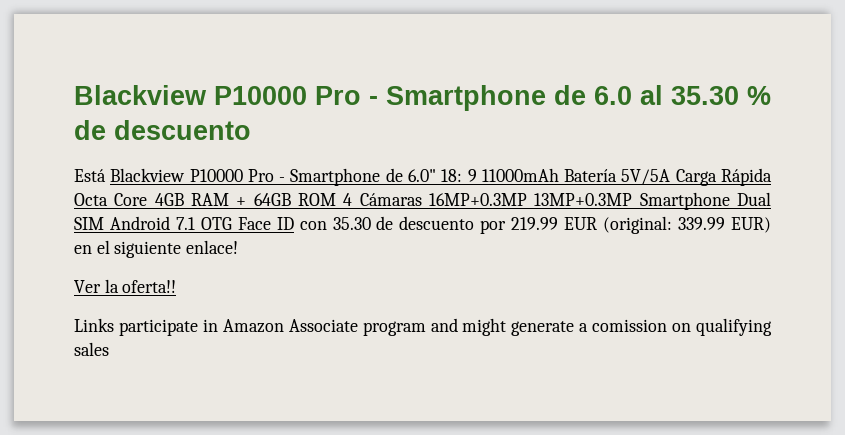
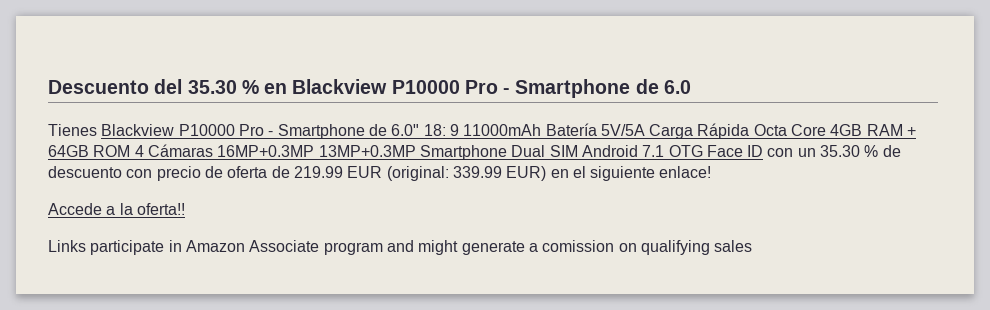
- Blackview P10000 Pro - Smartphone de 6.0 al 35.30 % de descuento
- Está Blackview P10000 Pro - Smartphone de 6.0" 18: 9 11000mAh Batería 5V/5A Carga Rápida Octa Core 4GB RAM + 64GB ROM 4 Cámaras 16MP+0.3MP 13MP+0.3MP Smartphone Dual SIM Android 7.1 OTG Face ID con 35.30 de descuento por 219.99 EUR (original: 339.99 EUR) en el siguiente enlace!
+ Descuento del 35.30 % en Blackview P10000 Pro - Smartphone de 6.0
+ Tienes Blackview P10000 Pro - Smartphone de 6.0" 18: 9 11000mAh Batería 5V/5A Carga Rápida Octa Core 4GB RAM + 64GB ROM 4 Cámaras 16MP+0.3MP 13MP+0.3MP Smartphone Dual SIM Android 7.1 OTG Face ID con un 35.30 % de descuento con precio de oferta de 219.99 EUR (original: 339.99 EUR) en el siguiente enlace!
- Ver la oferta!!
+ Accede a la oferta!!

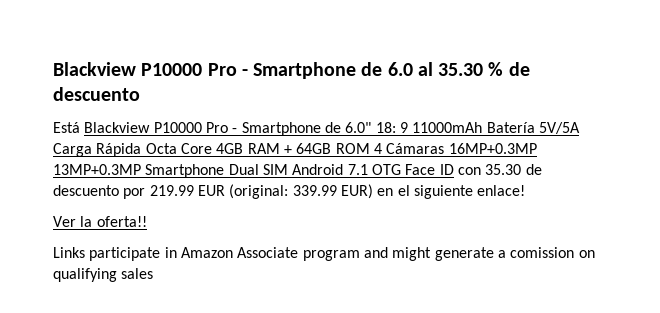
- Descuento del 35.30 % en Blackview P10000 Pro - Smartphone de 6.0
- Tienes Blackview P10000 Pro - Smartphone de 6.0" 18: 9 11000mAh Batería 5V/5A Carga Rápida Octa Core 4GB RAM + 64GB ROM 4 Cámaras 16MP+0.3MP 13MP+0.3MP Smartphone Dual SIM Android 7.1 OTG Face ID con un 35.30 % de descuento con precio de oferta de 219.99 EUR (original: 339.99 EUR) en el siguiente enlace!
+ Blackview P10000 Pro - Smartphone de 6.0 al 35.30 % de descuento
+ Está Blackview P10000 Pro - Smartphone de 6.0" 18: 9 11000mAh Batería 5V/5A Carga Rápida Octa Core 4GB RAM + 64GB ROM 4 Cámaras 16MP+0.3MP 13MP+0.3MP Smartphone Dual SIM Android 7.1 OTG Face ID con 35.30 de descuento por 219.99 EUR (original: 339.99 EUR) en el siguiente enlace!
- Accede a la oferta!!
+ Ver la oferta!!

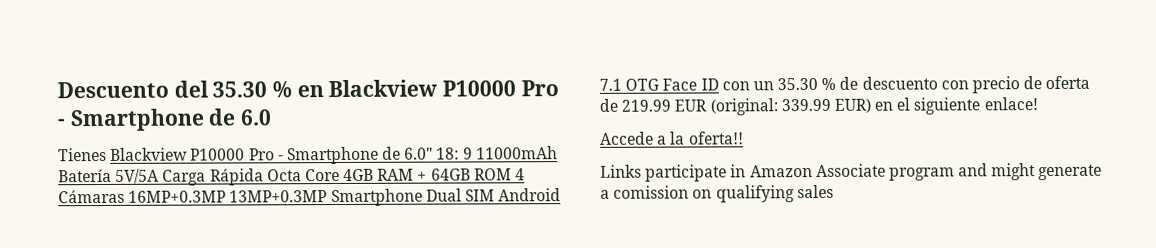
- Blackview P10000 Pro - Smartphone de 6.0 al 35.30 % de descuento
- Está Blackview P10000 Pro - Smartphone de 6.0" 18: 9 11000mAh Batería 5V/5A Carga Rápida Octa Core 4GB RAM + 64GB ROM 4 Cámaras 16MP+0.3MP 13MP+0.3MP Smartphone Dual SIM Android 7.1 OTG Face ID con 35.30 de descuento por 219.99 EUR (original: 339.99 EUR) en el siguiente enlace!
+ Descuento del 35.30 % en Blackview P10000 Pro - Smartphone de 6.0
+ Tienes Blackview P10000 Pro - Smartphone de 6.0" 18: 9 11000mAh Batería 5V/5A Carga Rápida Octa Core 4GB RAM + 64GB ROM 4 Cámaras 16MP+0.3MP 13MP+0.3MP Smartphone Dual SIM Android 7.1 OTG Face ID con un 35.30 % de descuento con precio de oferta de 219.99 EUR (original: 339.99 EUR) en el siguiente enlace!
- Ver la oferta!!
+ Accede a la oferta!!

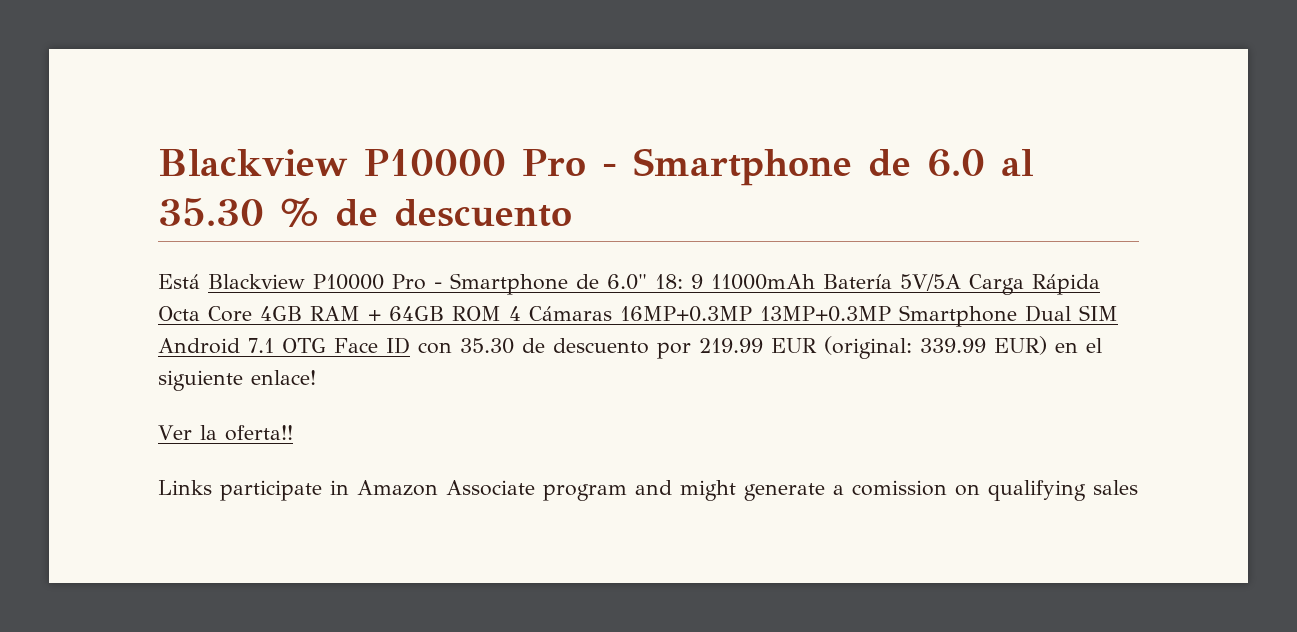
- Descuento del 35.30 % en Blackview P10000 Pro - Smartphone de 6.0
- Tienes Blackview P10000 Pro - Smartphone de 6.0" 18: 9 11000mAh Batería 5V/5A Carga Rápida Octa Core 4GB RAM + 64GB ROM 4 Cámaras 16MP+0.3MP 13MP+0.3MP Smartphone Dual SIM Android 7.1 OTG Face ID con un 35.30 % de descuento con precio de oferta de 219.99 EUR (original: 339.99 EUR) en el siguiente enlace!
+ Blackview P10000 Pro - Smartphone de 6.0 al 35.30 % de descuento
+ Está Blackview P10000 Pro - Smartphone de 6.0" 18: 9 11000mAh Batería 5V/5A Carga Rápida Octa Core 4GB RAM + 64GB ROM 4 Cámaras 16MP+0.3MP 13MP+0.3MP Smartphone Dual SIM Android 7.1 OTG Face ID con 35.30 de descuento por 219.99 EUR (original: 339.99 EUR) en el siguiente enlace!
- Accede a la oferta!!
+ Ver la oferta!!

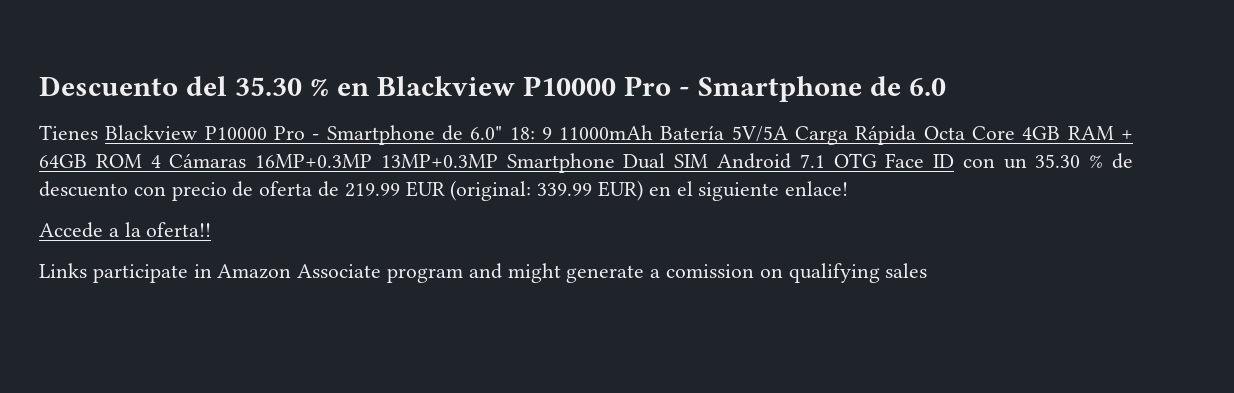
- Blackview P10000 Pro - Smartphone de 6.0 al 35.30 % de descuento
- Está Blackview P10000 Pro - Smartphone de 6.0" 18: 9 11000mAh Batería 5V/5A Carga Rápida Octa Core 4GB RAM + 64GB ROM 4 Cámaras 16MP+0.3MP 13MP+0.3MP Smartphone Dual SIM Android 7.1 OTG Face ID con 35.30 de descuento por 219.99 EUR (original: 339.99 EUR) en el siguiente enlace!
+ Descuento del 35.30 % en Blackview P10000 Pro - Smartphone de 6.0
+ Tienes Blackview P10000 Pro - Smartphone de 6.0" 18: 9 11000mAh Batería 5V/5A Carga Rápida Octa Core 4GB RAM + 64GB ROM 4 Cámaras 16MP+0.3MP 13MP+0.3MP Smartphone Dual SIM Android 7.1 OTG Face ID con un 35.30 % de descuento con precio de oferta de 219.99 EUR (original: 339.99 EUR) en el siguiente enlace!
- Ver la oferta!!
+ Accede a la oferta!!

